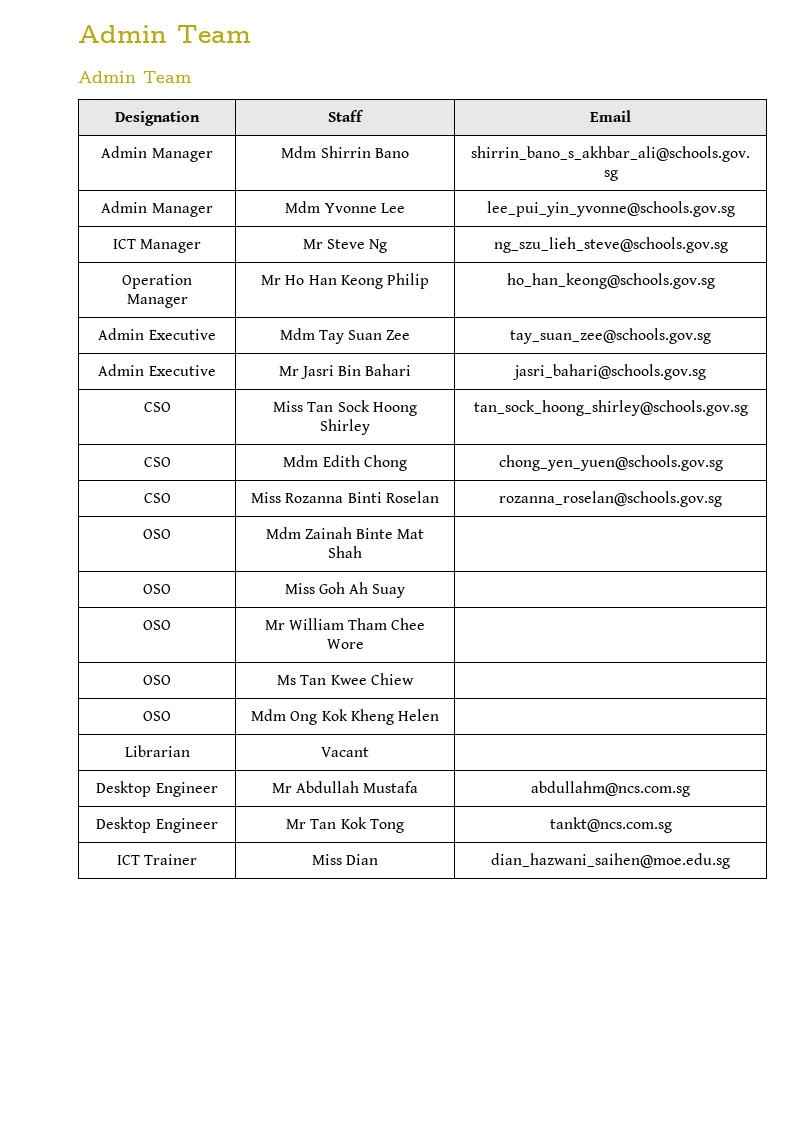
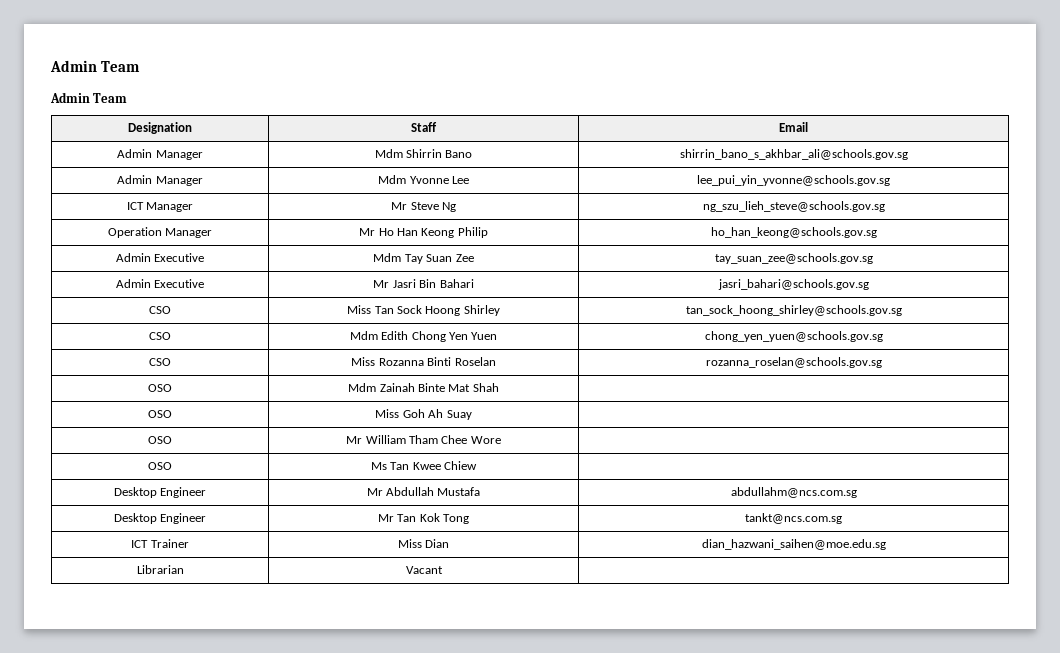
- CSO | Mdm Edith Chong | chong_yen_yuen@schools.gov.sg
+ CSO | Mdm Edith Chong Yen Yuen | chong_yen_yuen@schools.gov.sg
- OSO | Mdm Ong Kok Kheng Helen |
- Librarian | Vacant |
+ Librarian | Vacant |

